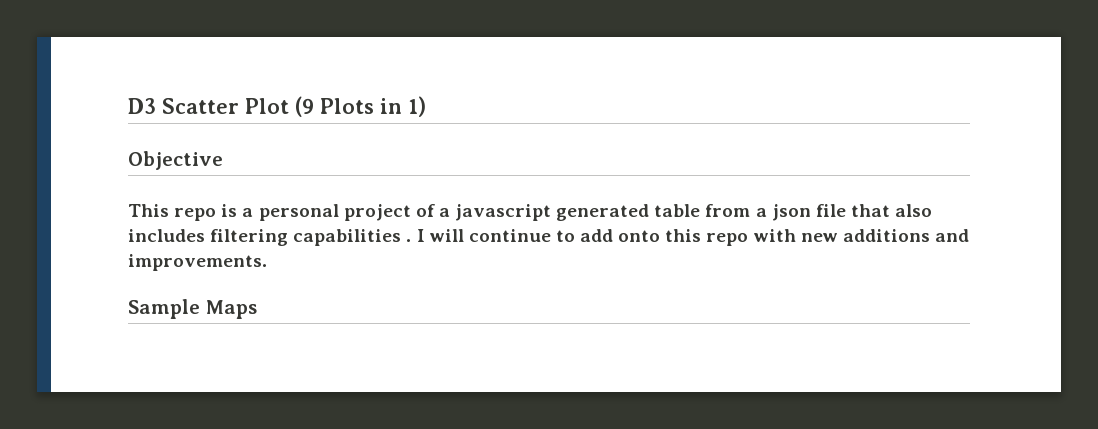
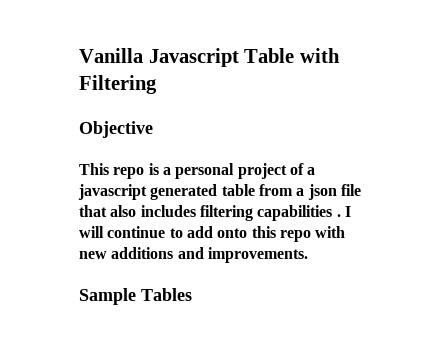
- D3 Scatter Plot (9 Plots in 1)
+ Vanilla Javascript Table with Filtering
- Sample Maps
+ Sample Tables

